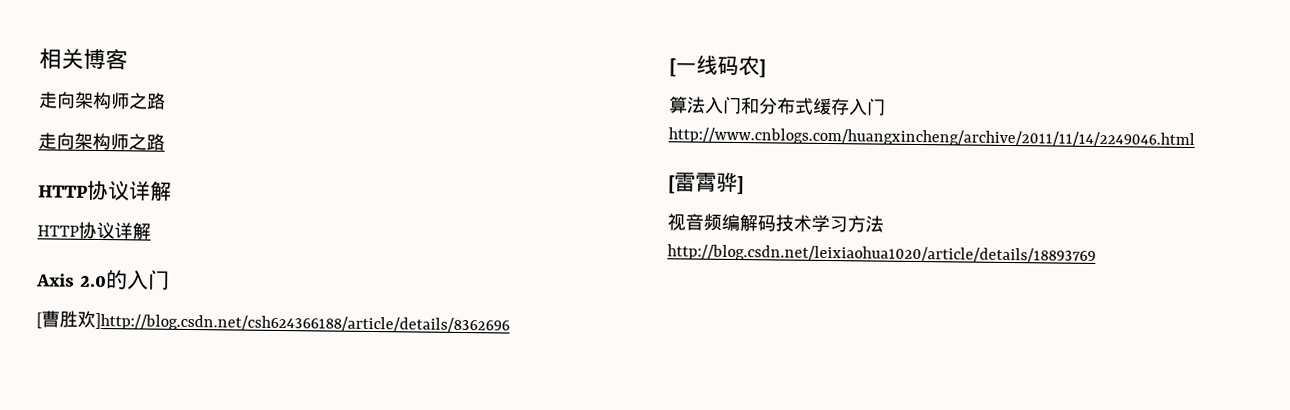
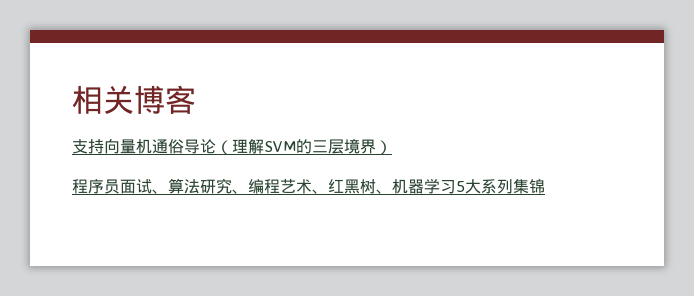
  相关博客
- 走向架构师之路
- 走向架构师之路
- HTTP协议详解
- HTTP协议详解
- Axis 2.0的入门
- [曹胜欢]http://blog.csdn.net/csh624366188/article/details/8362696
- [一线码农]
- 算法入门和分布式缓存入门http://www.cnblogs.com/huangxincheng/archive/2011/11/14/2249046.html
- [雷霄骅]
- 视音频编解码技术学习方法http://blog.csdn.net/leixiaohua1020/article/details/18893769
+ 支持向量机通俗导论（理解SVM的三层境界）
+ 程序员面试、算法研究、编程艺术、红黑树、机器学习5大系列集锦

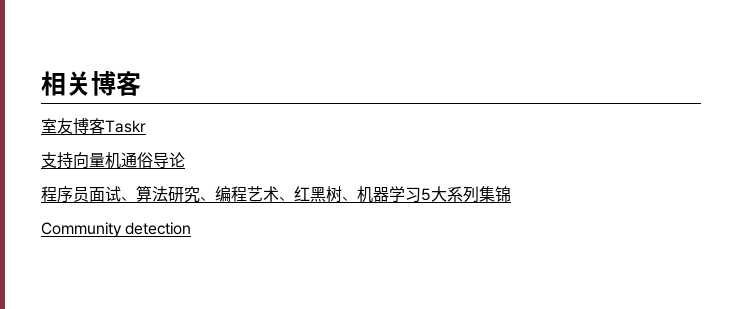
+ 室友博客Taskr
- 支持向量机通俗导论（理解SVM的三层境界）
+ 支持向量机通俗导论
+ Community detection

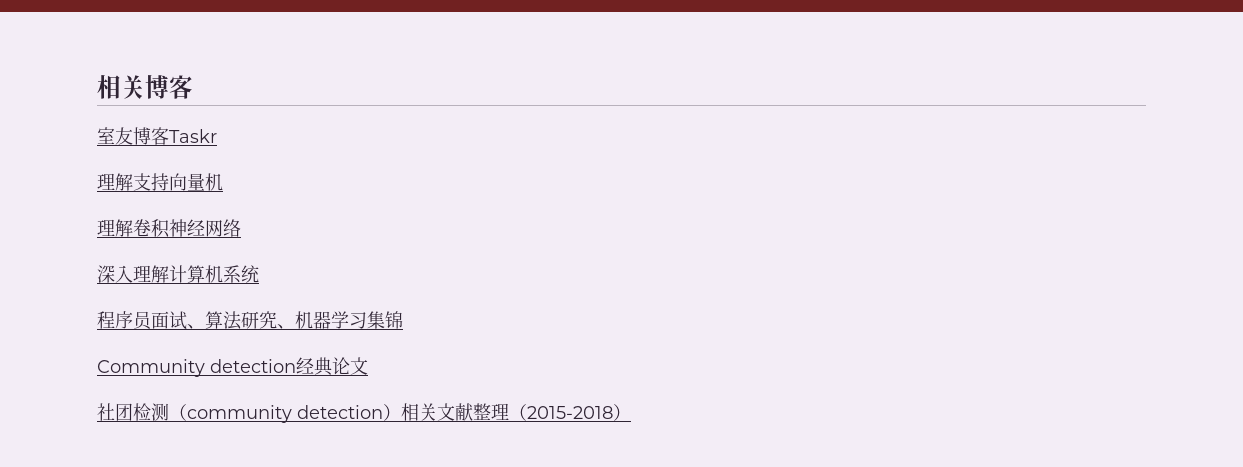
- 支持向量机通俗导论
+ 理解支持向量机
+ 理解卷积神经网络
+ 深入理解计算机系统
- 程序员面试、算法研究、编程艺术、红黑树、机器学习5大系列集锦
- Community detection
+ 程序员面试、算法研究、机器学习集锦
+ Community detection经典论文
+ 社团检测（community detection）相关文献整理（2015-2018）

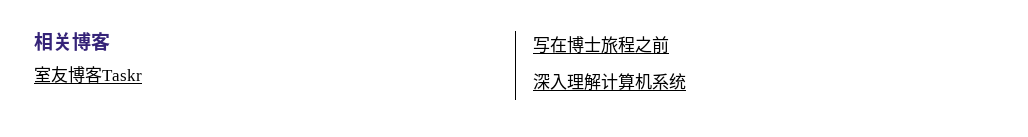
- 理解支持向量机
- 理解卷积神经网络
+ 写在博士旅程之前
- 程序员面试、算法研究、机器学习集锦
- Community detection经典论文
- 社团检测（community detection）相关文献整理（2015-2018）

